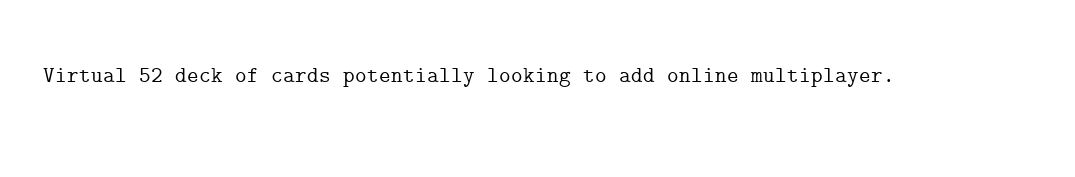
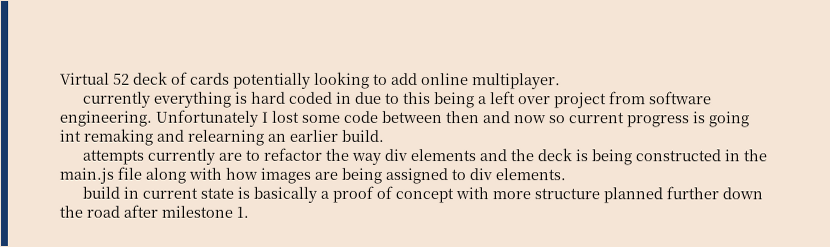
+ currently everything is hard coded in due to this being a left over project from software engineering. Unfortunately I lost some code between then and now so current progress is going int remaking and relearning an earlier build.
+ attempts currently are to refactor the way div elements and the deck is being constructed in the main.js file along with how images are being assigned to div elements.
+ build in current state is basically a proof of concept with more structure planned further down the road after milestone 1.

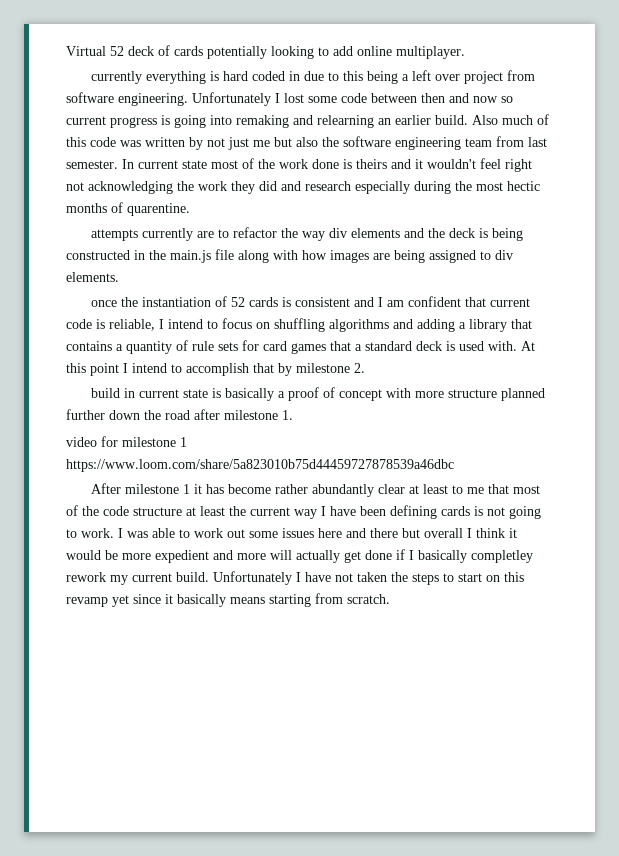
- Unfortunately I lost some code between then and now so current progress is going int remaking and relearning an earlier build.
+ Unfortunately I lost some code between then and now so current progress is going into remaking and relearning an earlier build. Also much of this code was written by not just me but also the software engineering team from last semester. In current state most of the work done is theirs and it wouldn't feel right not acknowledging the work they did and research especially during the most hectic months of quarentine.
+ once the instantiation of 52 cards is consistent and I am confident that current code is reliable, I intend to focus on shuffling algorithms and adding a library that contains a quantity of rule sets for card games that a standard deck is used with. At this point I intend to accomplish that by milestone 2.
+ video for milestone 1 https://www.loom.com/share/5a823010b75d44459727878539a46dbc
+ After milestone 1 it has become rather abundantly clear at least to me that most of the code structure at least the current way I have been defining cards is not going to work. I was able to work out some issues here and there but overall I think it would be more expedient and more will actually get done if I basically completley rework my current build. Unfortunately I have not taken the steps to start on this revamp yet since it basically means starting from scratch.

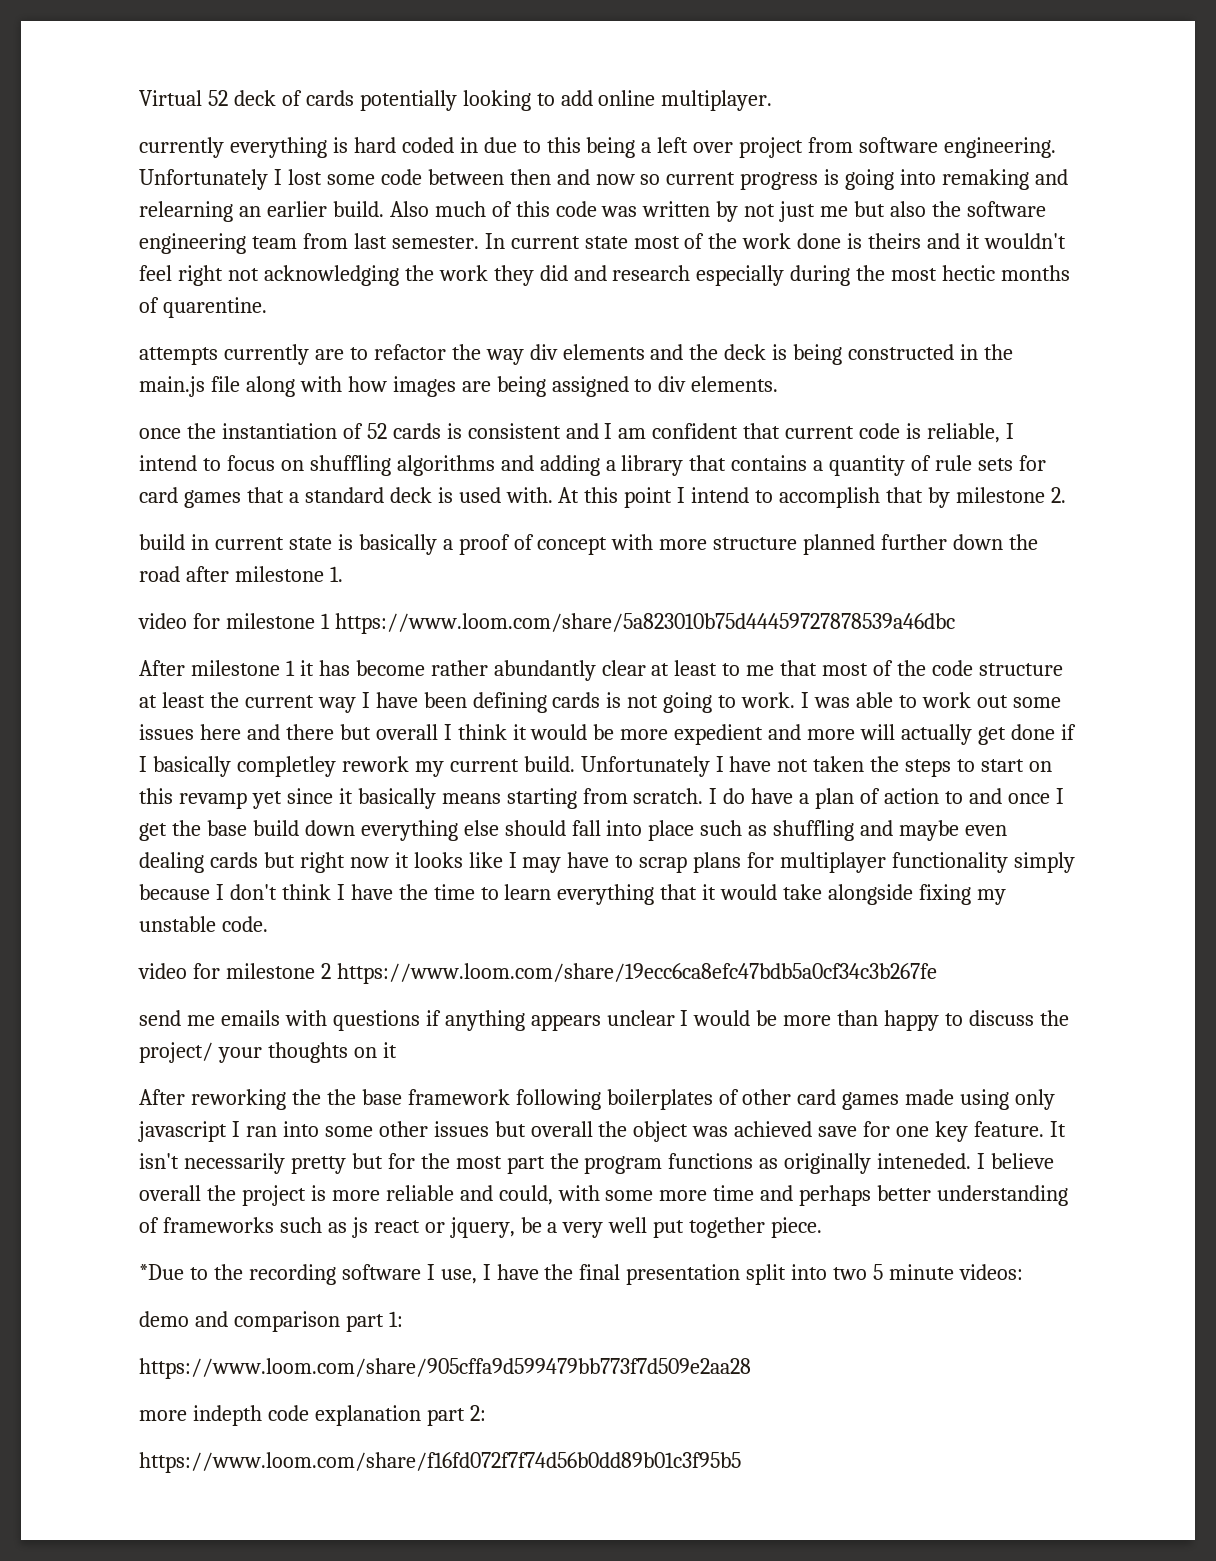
+ I do have a plan of action to and once I get the base build down everything else should fall into place such as shuffling and maybe even dealing cards but right now it looks like I may have to scrap plans for multiplayer functionality simply because I don't think I have the time to learn everything that it would take alongside fixing my unstable code.
+ video for milestone 2 https://www.loom.com/share/19ecc6ca8efc47bdb5a0cf34c3b267fe
+ send me emails with questions if anything appears unclear I would be more than happy to discuss the project/ your thoughts on it
+ After reworking the the base framework following boilerplates of other card games made using only javascript I ran into some other issues but overall the object was achieved save for one key feature. It isn't necessarily pretty but for the most part the program functions as originally inteneded. I believe overall the project is more reliable and could, with some more time and perhaps better understanding of frameworks such as js react or jquery, be a very well put together piece.
+ *Due to the recording software I use, I have the final presentation split into two 5 minute videos:
+ demo and comparison part 1:
+ https://www.loom.com/share/905cffa9d599479bb773f7d509e2aa28
+ more indepth code explanation part 2:
+ https://www.loom.com/share/f16fd072f7f74d56b0dd89b01c3f95b5

